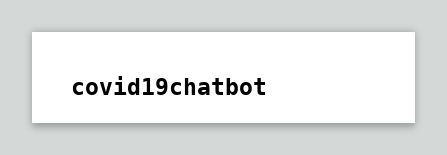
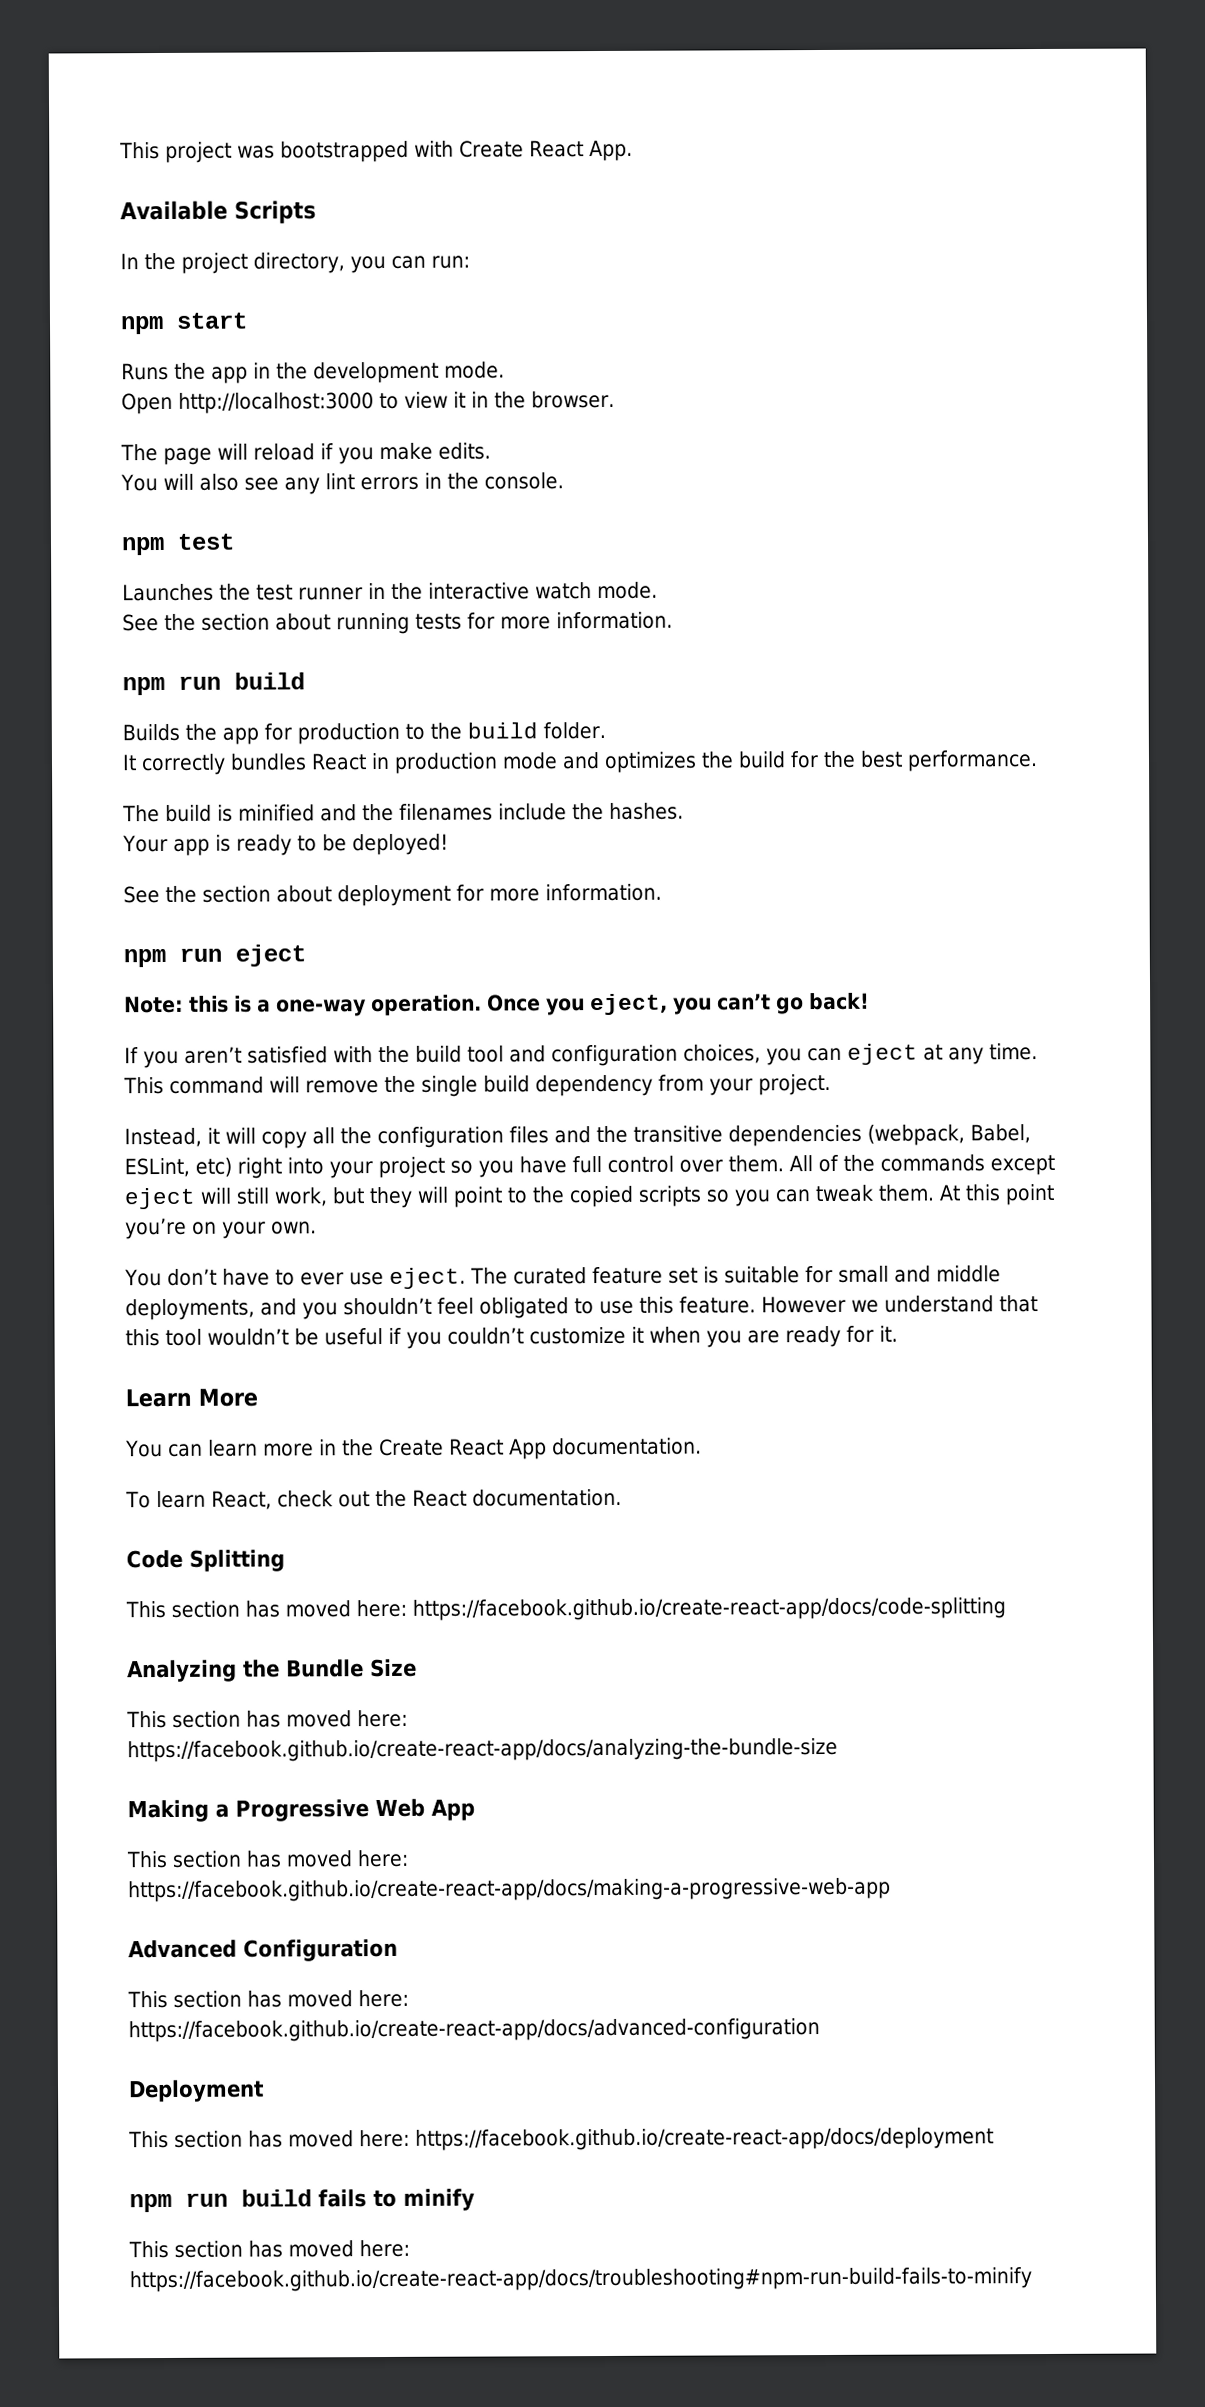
- covid19chatbot
+ This project was bootstrapped with Create React App.
+ Available Scripts
+ In the project directory, you can run:
+ npm start
+ Runs the app in the development mode.
+ Open http://localhost:3000 to view it in the browser.
+ The page will reload if you make edits.
+ You will also see any lint errors in the console.
+ npm test
+ Launches the test runner in the interactive watch mode.
+ See the section about running tests for more information.
+ npm run build
+ Builds the app for production to the build folder.
+ It correctly bundles React in production mode and optimizes the build for the best performance.
+ The build is minified and the filenames include the hashes.
+ Your app is ready to be deployed!
+ See the section about deployment for more information.
+ npm run eject
+ Note: this is a one-way operation. Once you eject, you can’t go back!
+ If you aren’t satisfied with the build tool and configuration choices, you can eject at any time. This command will remove the single build dependency from your project.
+ Instead, it will copy all the configuration files and the transitive dependencies (webpack, Babel, ESLint, etc) right into your project so you have full control over them. All of the commands except eject will still work, but they will point to the copied scripts so you can tweak them. At this point you’re on your own.
+ You don’t have to ever use eject. The curated feature set is suitable for small and middle deployments, and you shouldn’t feel obligated to use this feature. However we understand that this tool wouldn’t be useful if you couldn’t customize it when you are ready for it.
+ Learn More
+ You can learn more in the Create React App documentation.
+ To learn React, check out the React documentation.
+ Code Splitting
+ This section has moved here: https://facebook.github.io/create-react-app/docs/code-splitting
+ Analyzing the Bundle Size
+ This section has moved here: https://facebook.github.io/create-react-app/docs/analyzing-the-bundle-size
+ Making a Progressive Web App
+ This section has moved here: https://facebook.github.io/create-react-app/docs/making-a-progressive-web-app
+ Advanced Configuration
+ This section has moved here: https://facebook.github.io/create-react-app/docs/advanced-configuration
+ Deployment
+ This section has moved here: https://facebook.github.io/create-react-app/docs/deployment
+ npm run build fails to minify
+ This section has moved here: https://facebook.github.io/create-react-app/docs/troubleshooting#npm-run-build-fails-to-minify

